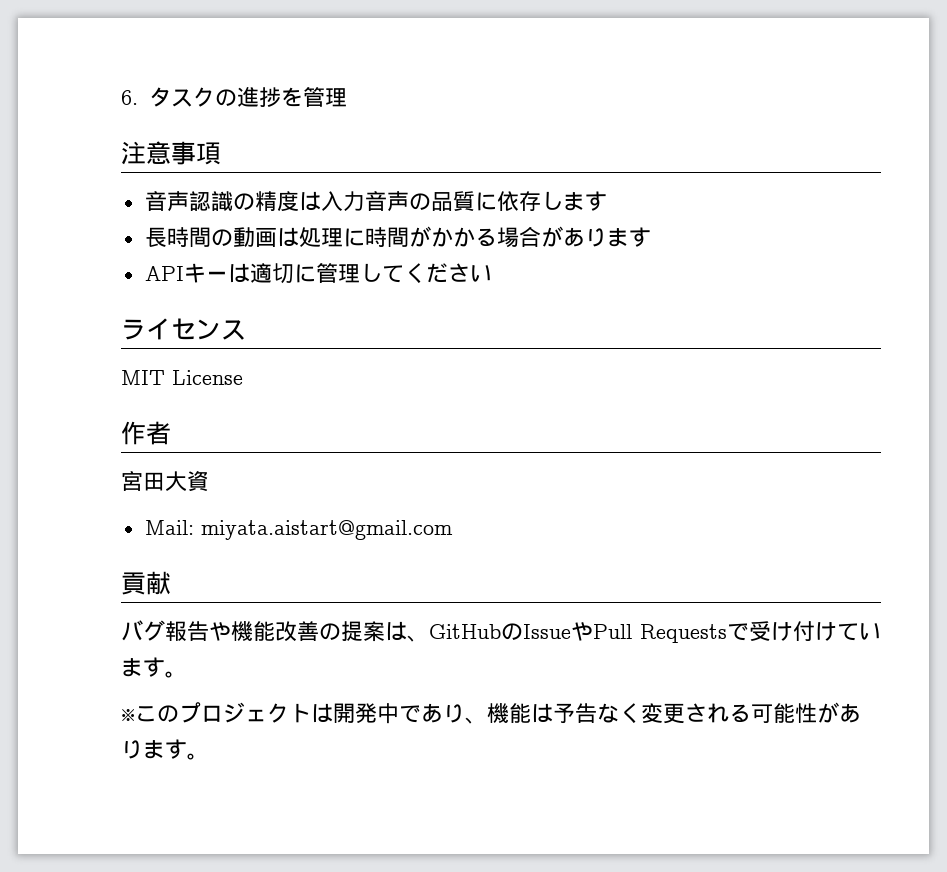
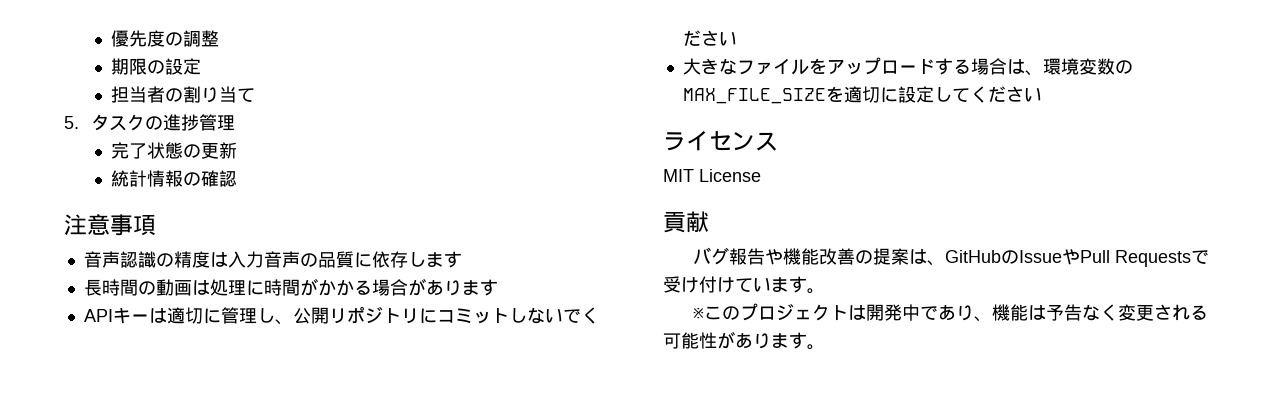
- 6.タスクの進捗を管理
+ 優先度の調整
+ 期限の設定
+ 担当者の割り当て
+ 5.タスクの進捗管理
+ 完了状態の更新
+ 統計情報の確認
- APIキーは適切に管理してください
+ APIキーは適切に管理し、公開リポジトリにコミットしないでください
+ 大きなファイルをアップロードする場合は、環境変数のMAX_FILE_SIZEを適切に設定してください
- 作者
- 宮田大資
- Mail: miyata.aistart@gmail.com

